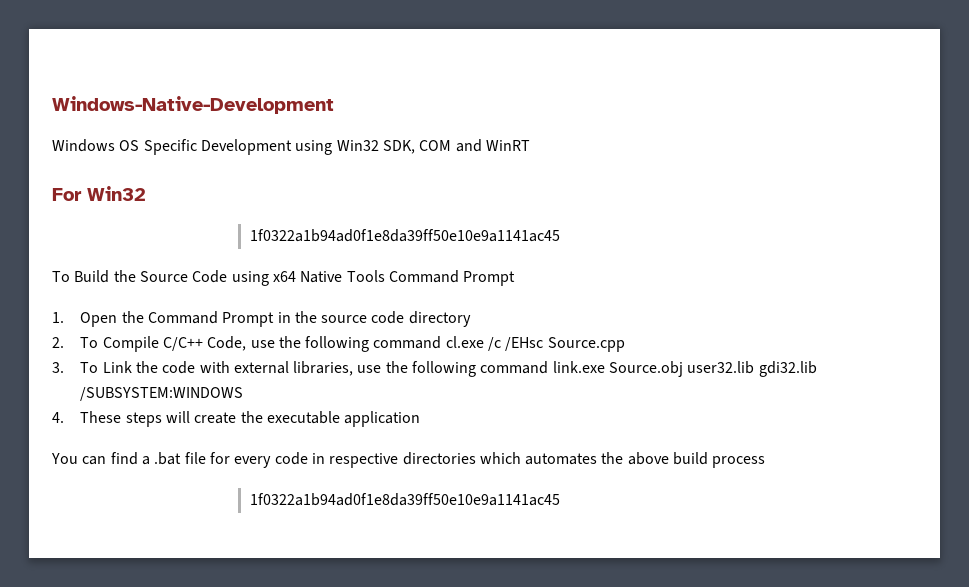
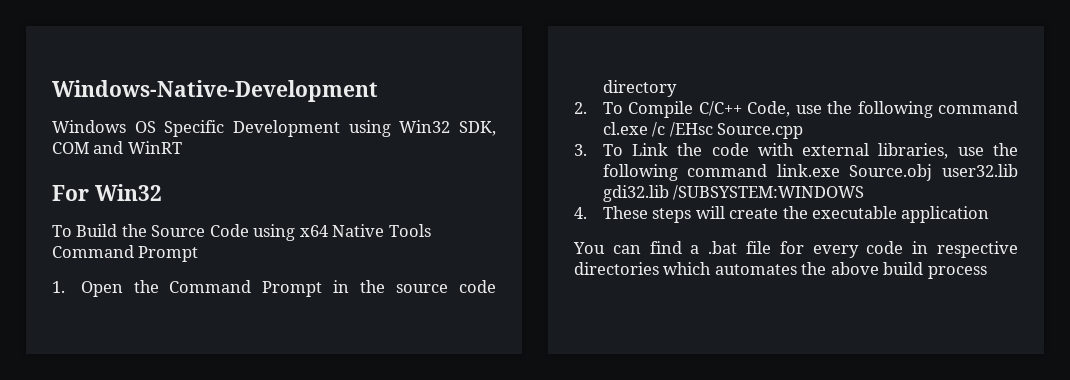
  For Win32
- 1f0322a1b94ad0f1e8da39ff50e10e9a1141ac45
  You can find a .bat file for every code in respective directories which automates the above build process
- 1f0322a1b94ad0f1e8da39ff50e10e9a1141ac45

